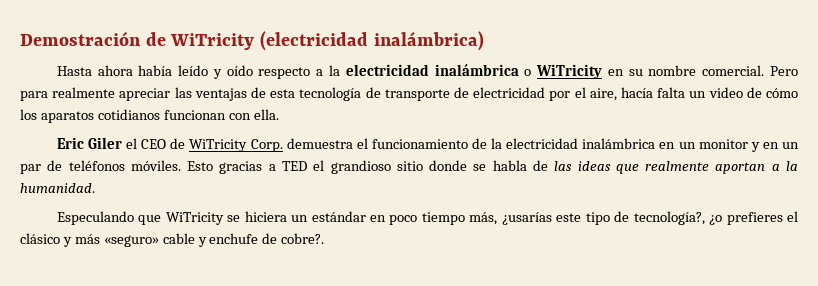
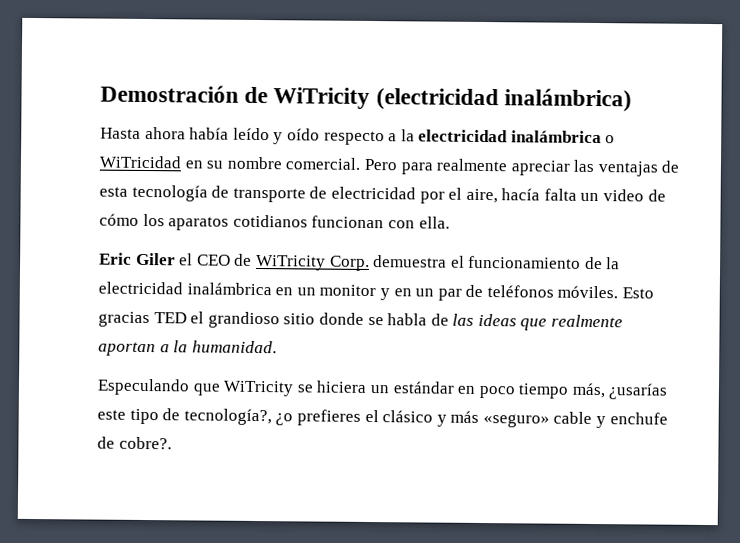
- Hasta ahora había leído y oído respecto a la electricidad inalámbrica o WiTricity en su nombre comercial.
+ Hasta ahora había leído y oído respecto a la electricidad inalámbrica o WiTricidad en su nombre comercial.
- Esto gracias a TED el grandioso sitio donde se habla de las ideas que realmente aportan a la humanidad.
+ Esto gracias TED el grandioso sitio donde se habla de las ideas que realmente aportan a la humanidad.

